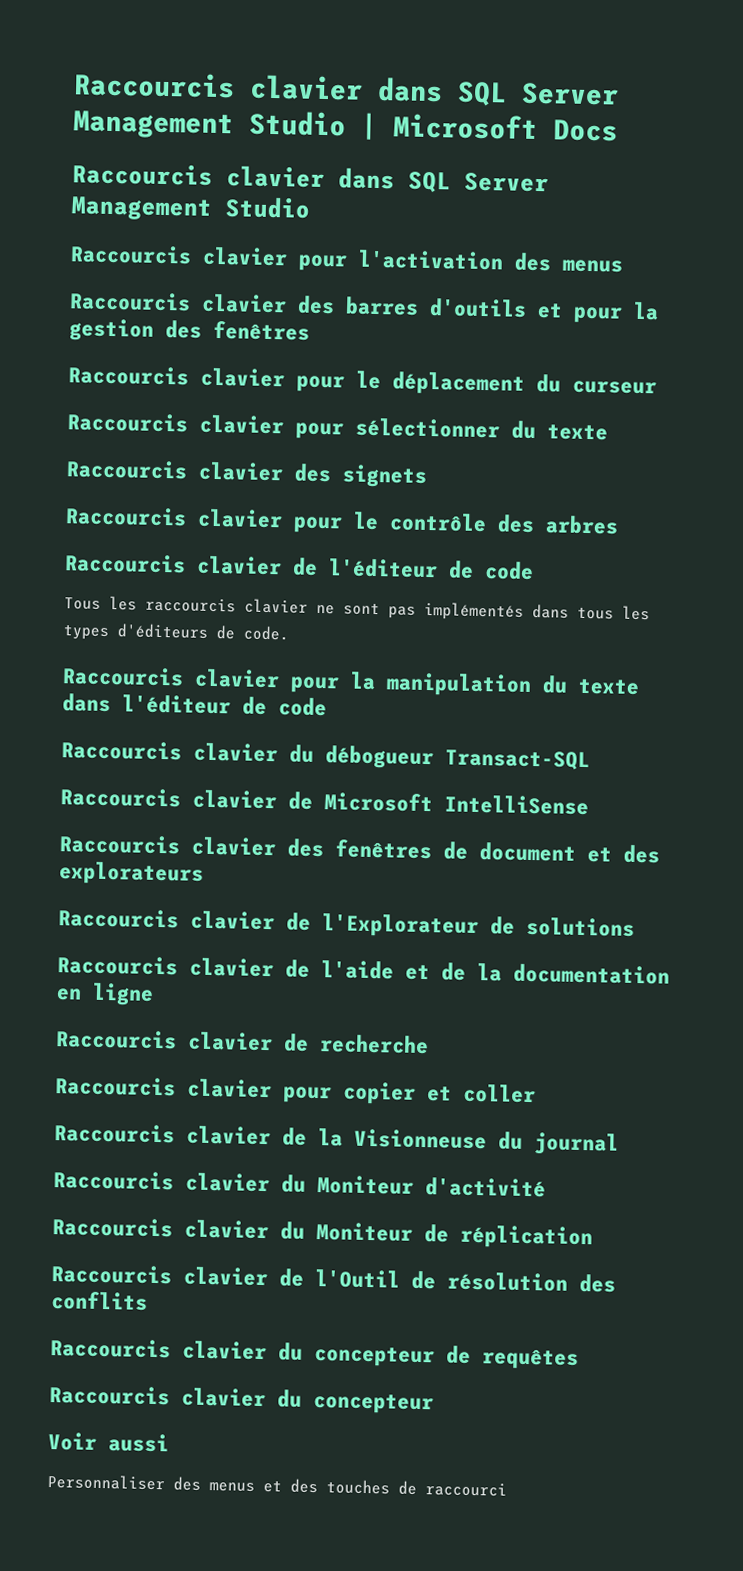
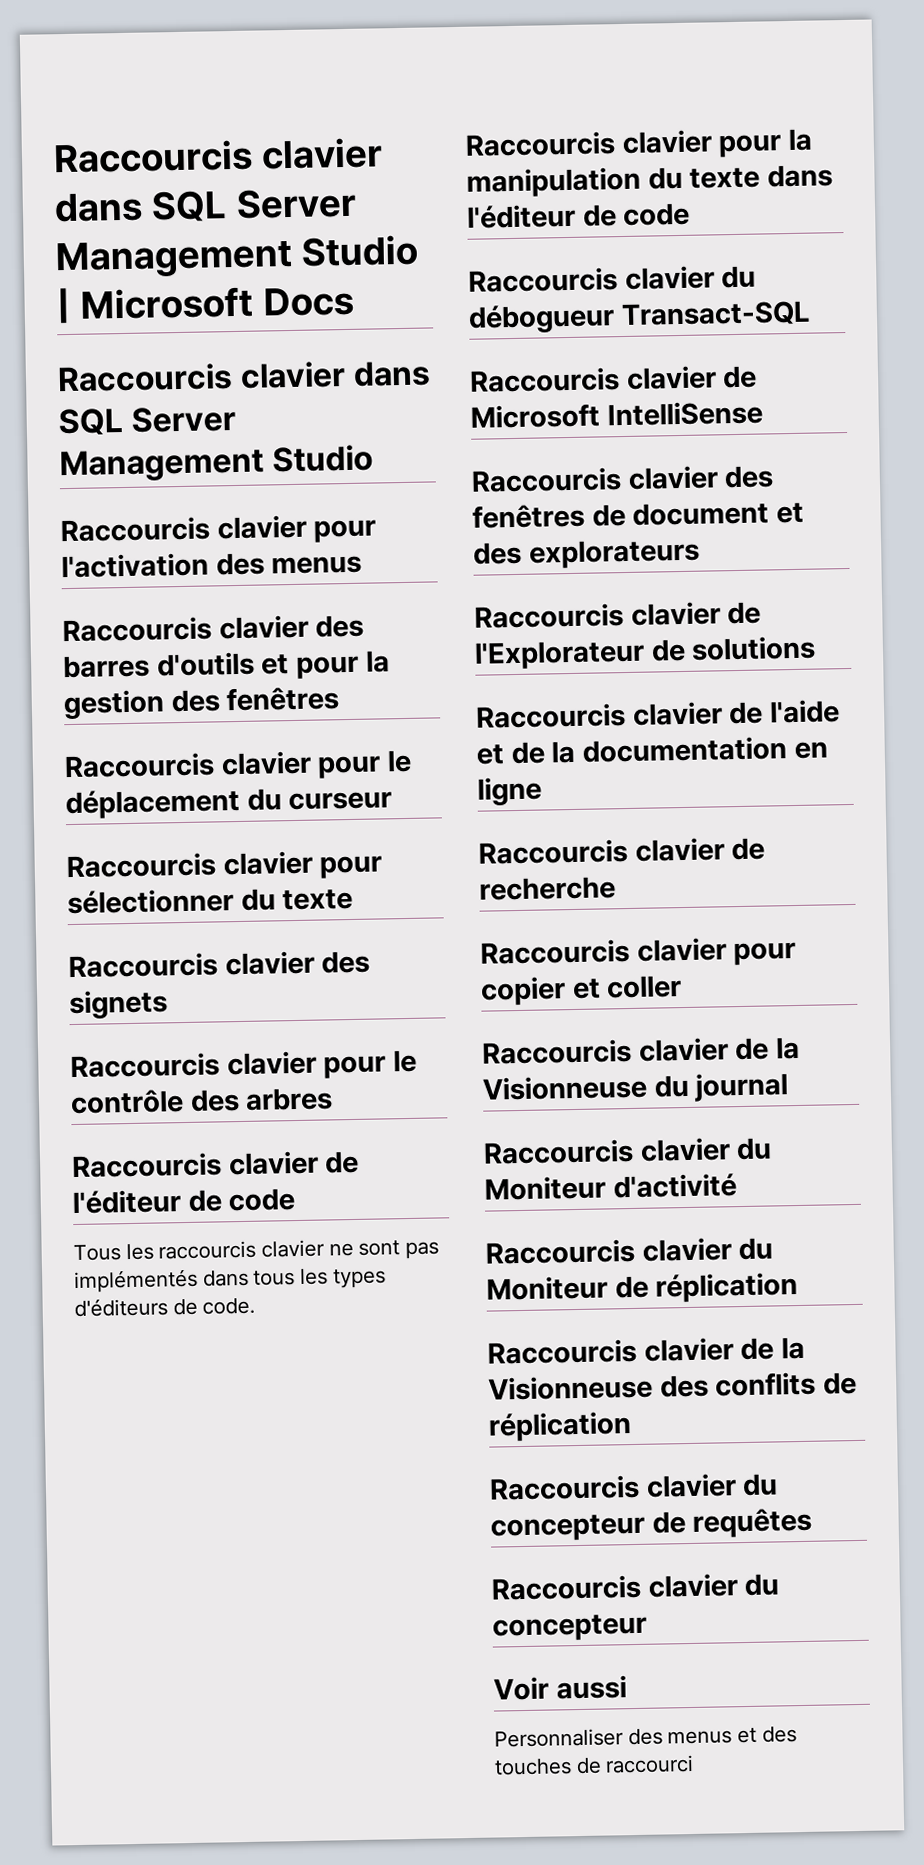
- Raccourcis clavier de l'Outil de résolution des conflits
+ Raccourcis clavier de la Visionneuse des conflits de réplication

